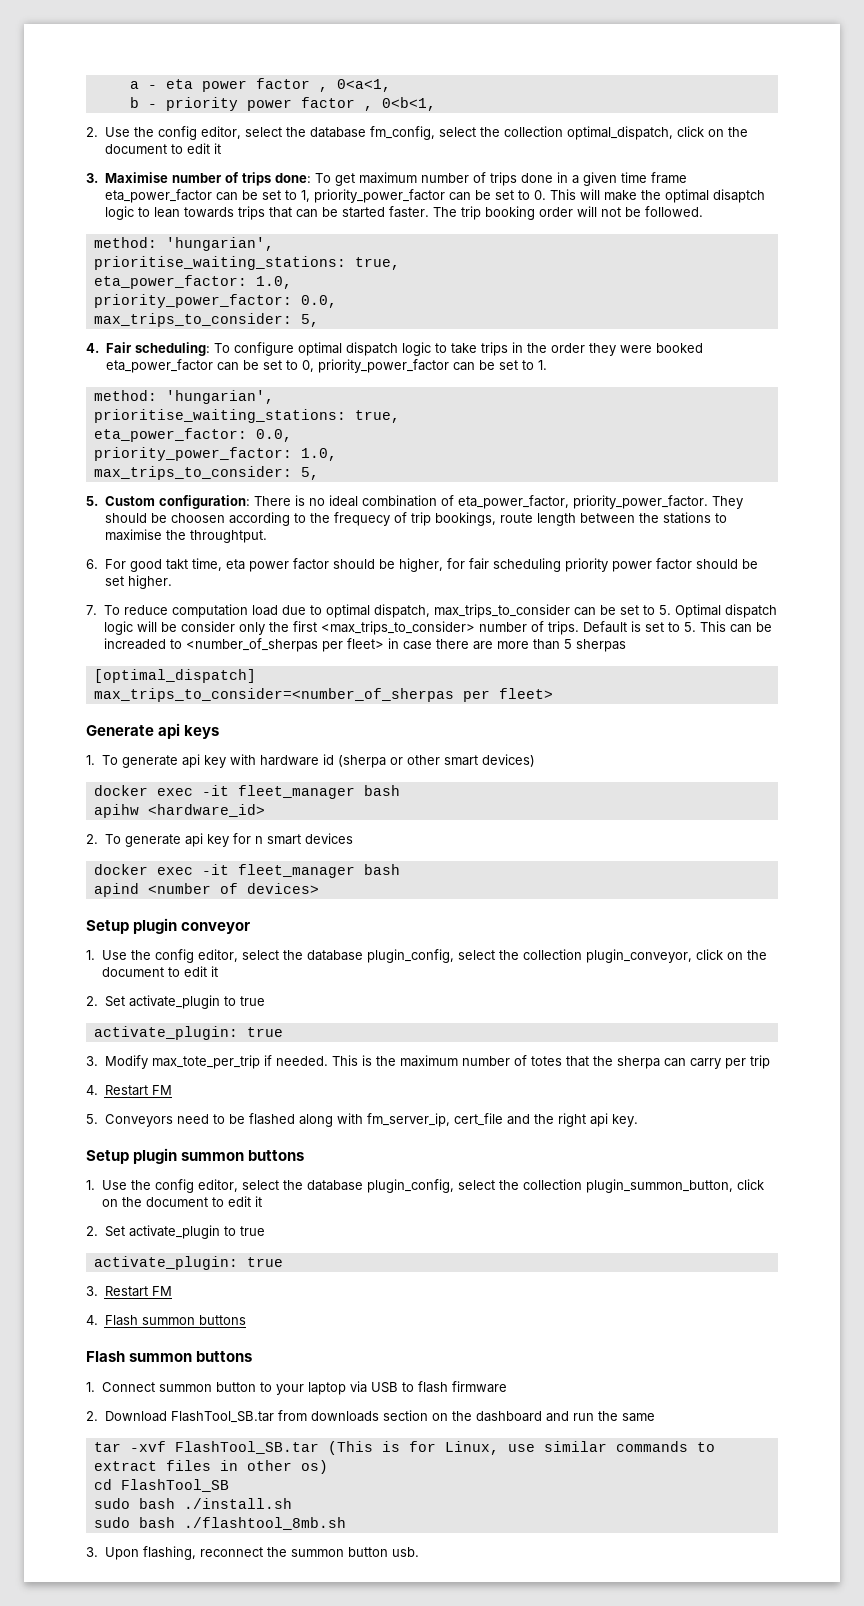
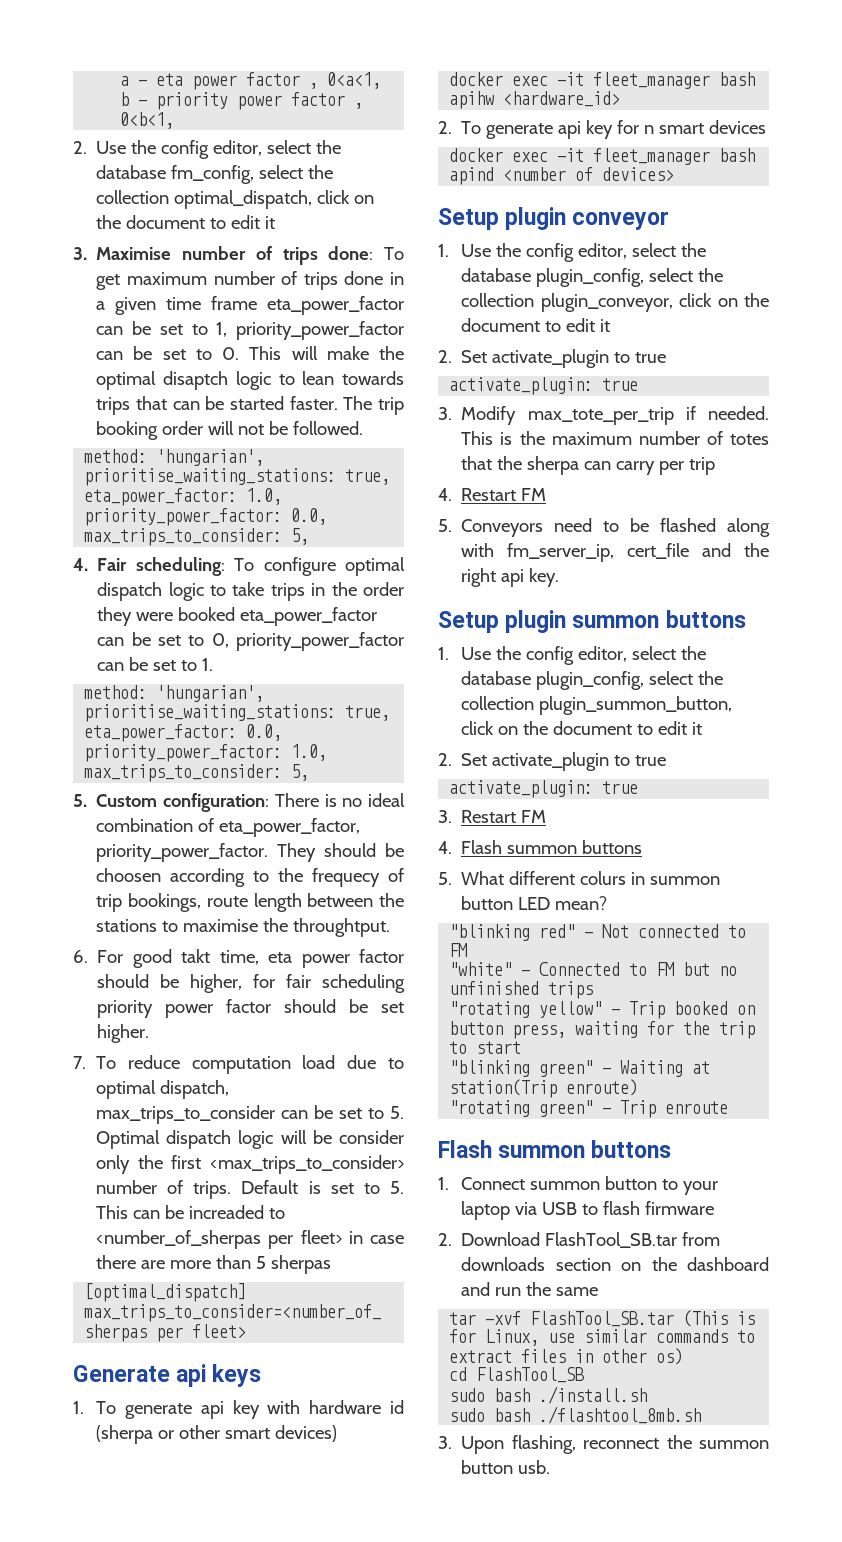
+ 5. What different colurs in summon button LED mean?
+ "blinking red" - Not connected to FM
+ "white" - Connected to FM but no unfinished trips
+ "rotating yellow" - Trip booked on button press, waiting for the trip to start
+ "blinking green" - Waiting at station(Trip enroute)
+ "rotating green" - Trip enroute

